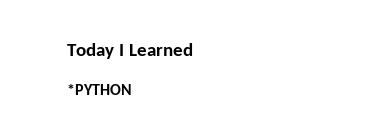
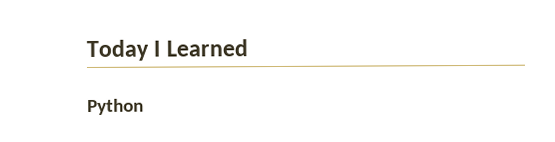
- *PYTHON
+ Python

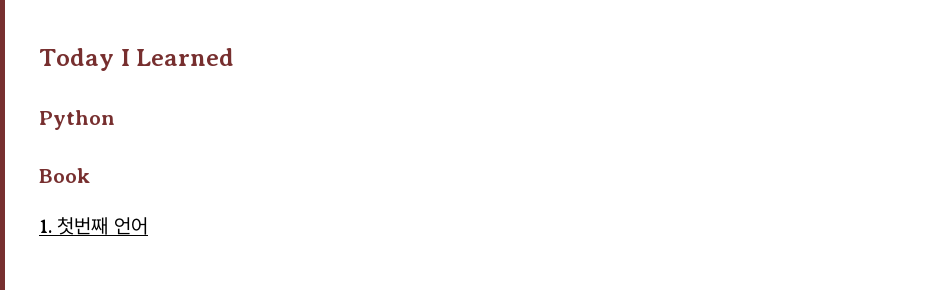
+ Book
+ 1. 첫번째 언어

